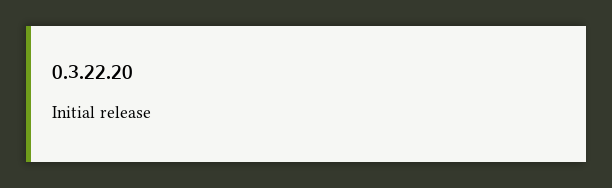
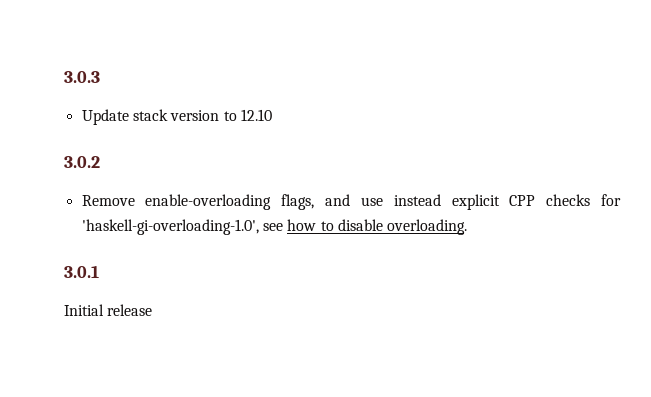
- 0.3.22.20
+ 3.0.3
+ Update stack version to 12.10
+ 3.0.2
+ Remove enable-overloading flags, and use instead explicit CPP checks for 'haskell-gi-overloading-1.0', see how to disable overloading.
+ 3.0.1

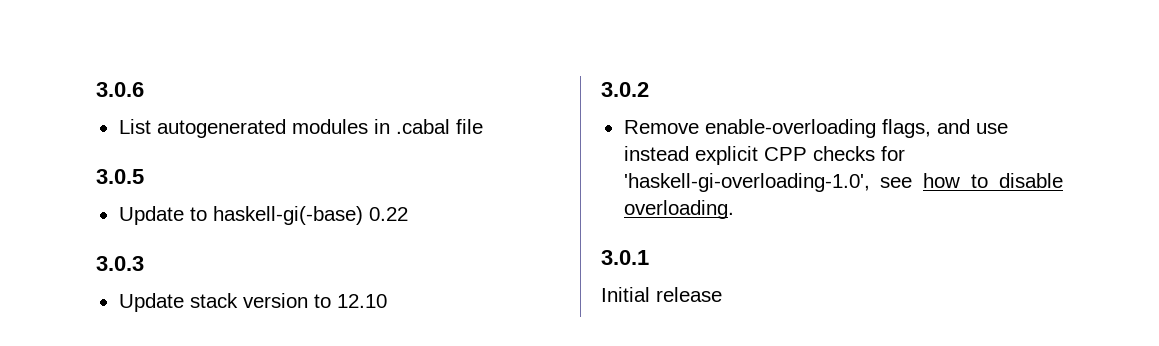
+ 3.0.6
+ List autogenerated modules in .cabal file
+ 3.0.5
+ Update to haskell-gi(-base) 0.22

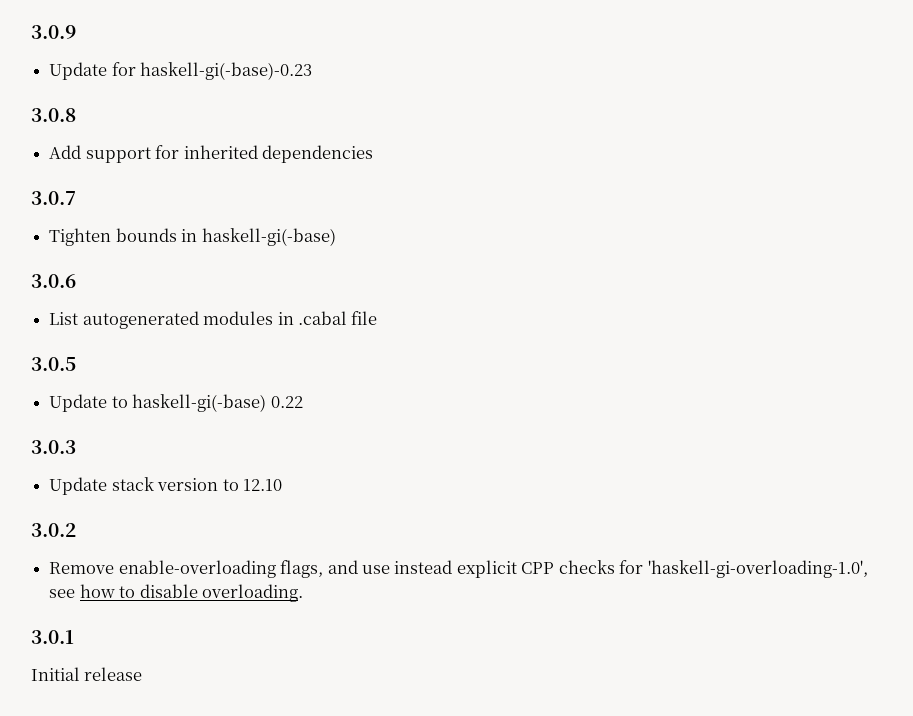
+ 3.0.9
+ Update for haskell-gi(-base)-0.23
+ 3.0.8
+ Add support for inherited dependencies
+ 3.0.7
+ Tighten bounds in haskell-gi(-base)

